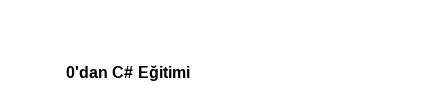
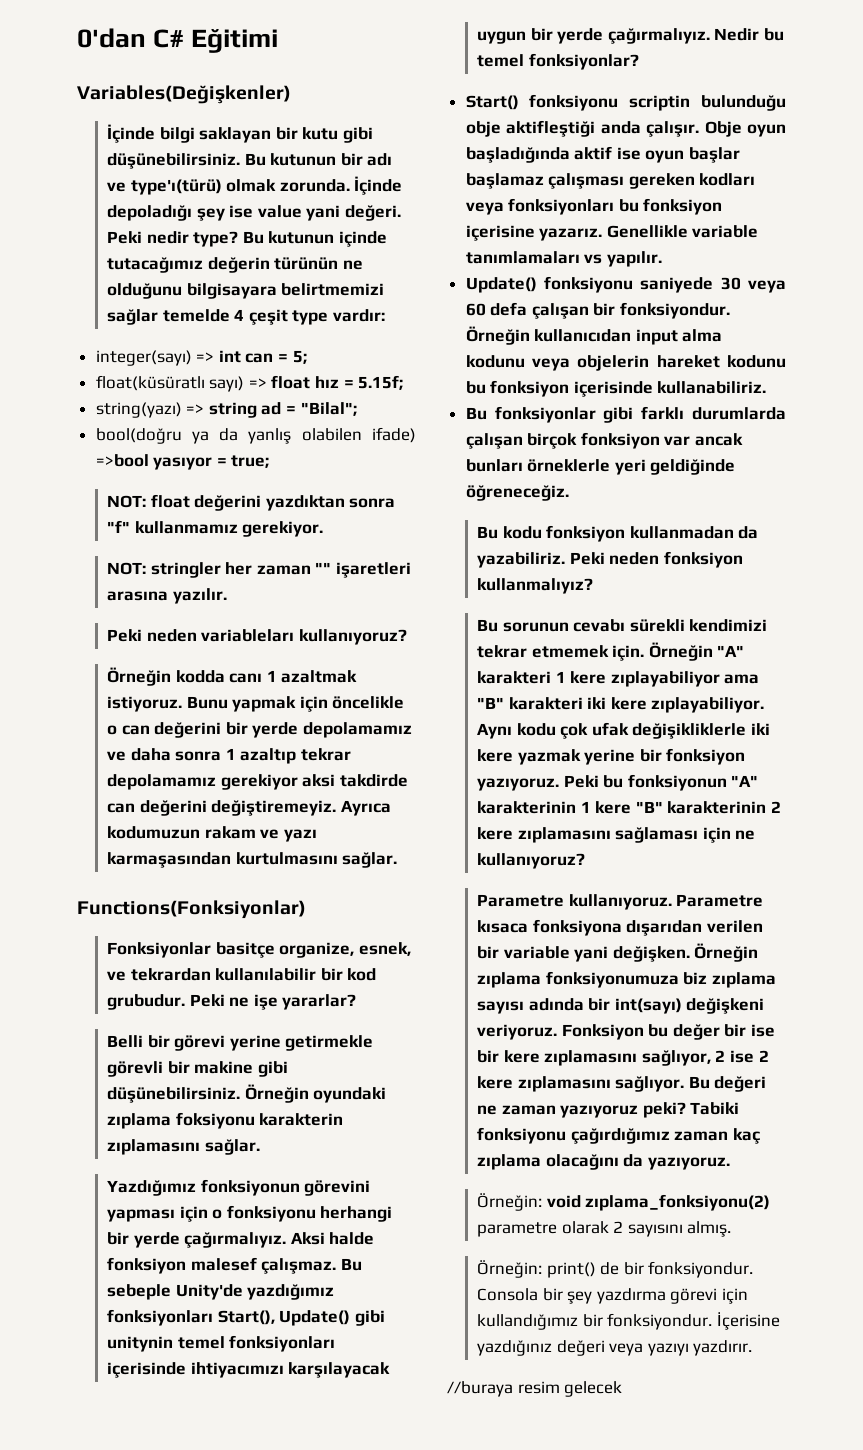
+ Variables(Değişkenler)
+ İçinde bilgi saklayan bir kutu gibi düşünebilirsiniz. Bu kutunun bir adı ve type'ı(türü) olmak zorunda. İçinde depoladığı şey ise value yani değeri. Peki nedir type? Bu kutunun içinde tutacağımız değerin türünün ne olduğunu bilgisayara belirtmemizi sağlar temelde 4 çeşit type vardır:
+ integer(sayı) => int can = 5;
+ float(küsüratlı sayı) => float hız = 5.15f;
+ string(yazı) => string ad = "Bilal";
+ bool(doğru ya da yanlış olabilen ifade) =>bool yasıyor = true;
+ NOT: float değerini yazdıktan sonra "f" kullanmamız gerekiyor.
+ NOT: stringler her zaman "" işaretleri arasına yazılır.
+ Peki neden variableları kullanıyoruz?
+ Örneğin kodda canı 1 azaltmak istiyoruz. Bunu yapmak için öncelikle o can değerini bir yerde depolamamız ve daha sonra 1 azaltıp tekrar depolamamız gerekiyor aksi takdirde can değerini değiştiremeyiz. Ayrıca kodumuzun rakam ve yazı karmaşasından kurtulmasını sağlar.
+ Functions(Fonksiyonlar)
+ Fonksiyonlar basitçe organize, esnek, ve tekrardan kullanılabilir bir kod grubudur. Peki ne işe yararlar?
+ Belli bir görevi yerine getirmekle görevli bir makine gibi düşünebilirsiniz. Örneğin oyundaki zıplama foksiyonu karakterin zıplamasını sağlar.
+ Yazdığımız fonksiyonun görevini yapması için o fonksiyonu herhangi bir yerde çağırmalıyız. Aksi halde fonksiyon malesef çalışmaz. Bu sebeple Unity'de yazdığımız fonksiyonları Start(), Update() gibi unitynin temel fonksiyonları içerisinde ihtiyacımızı karşılayacak uygun bir yerde çağırmalıyız. Nedir bu temel fonksiyonlar?
+ Start() fonksiyonu scriptin bulunduğu obje aktifleştiği anda çalışır. Obje oyun başladığında aktif ise oyun başlar başlamaz çalışması gereken kodları veya fonksiyonları bu fonksiyon içerisine yazarız. Genellikle variable tanımlamaları vs yapılır.
+ Update() fonksiyonu saniyede 30 veya 60 defa çalışan bir fonksiyondur. Örneğin kullanıcıdan input alma kodunu veya objelerin hareket kodunu bu fonksiyon içerisinde kullanabiliriz.
+ Bu fonksiyonlar gibi farklı durumlarda çalışan birçok fonksiyon var ancak bunları örneklerle yeri geldiğinde öğreneceğiz.
+ Bu kodu fonksiyon kullanmadan da yazabiliriz. Peki neden fonksiyon kullanmalıyız?
+ Bu sorunun cevabı sürekli kendimizi tekrar etmemek için. Örneğin "A" karakteri 1 kere zıplayabiliyor ama "B" karakteri iki kere zıplayabiliyor. Aynı kodu çok ufak değişikliklerle iki kere yazmak yerine bir fonksiyon yazıyoruz. Peki bu fonksiyonun "A" karakterinin 1 kere "B" karakterinin 2 kere zıplamasını sağlaması için ne kullanıyoruz?
+ Parametre kullanıyoruz. Parametre kısaca fonksiyona dışarıdan verilen bir variable yani değişken. Örneğin zıplama fonksiyonumuza biz zıplama sayısı adında bir int(sayı) değişkeni veriyoruz. Fonksiyon bu değer bir ise bir kere zıplamasını sağlıyor, 2 ise 2 kere zıplamasını sağlıyor. Bu değeri ne zaman yazıyoruz peki? Tabiki fonksiyonu çağırdığımız zaman kaç zıplama olacağını da yazıyoruz.
+ Örneğin: void zıplama_fonksiyonu(2) parametre olarak 2 sayısını almış.
+ Örneğin: print() de bir fonksiyondur. Consola bir şey yazdırma görevi için kullandığımız bir fonksiyondur. İçerisine yazdığınız değeri veya yazıyı yazdırır.
+ //buraya resim gelecek

